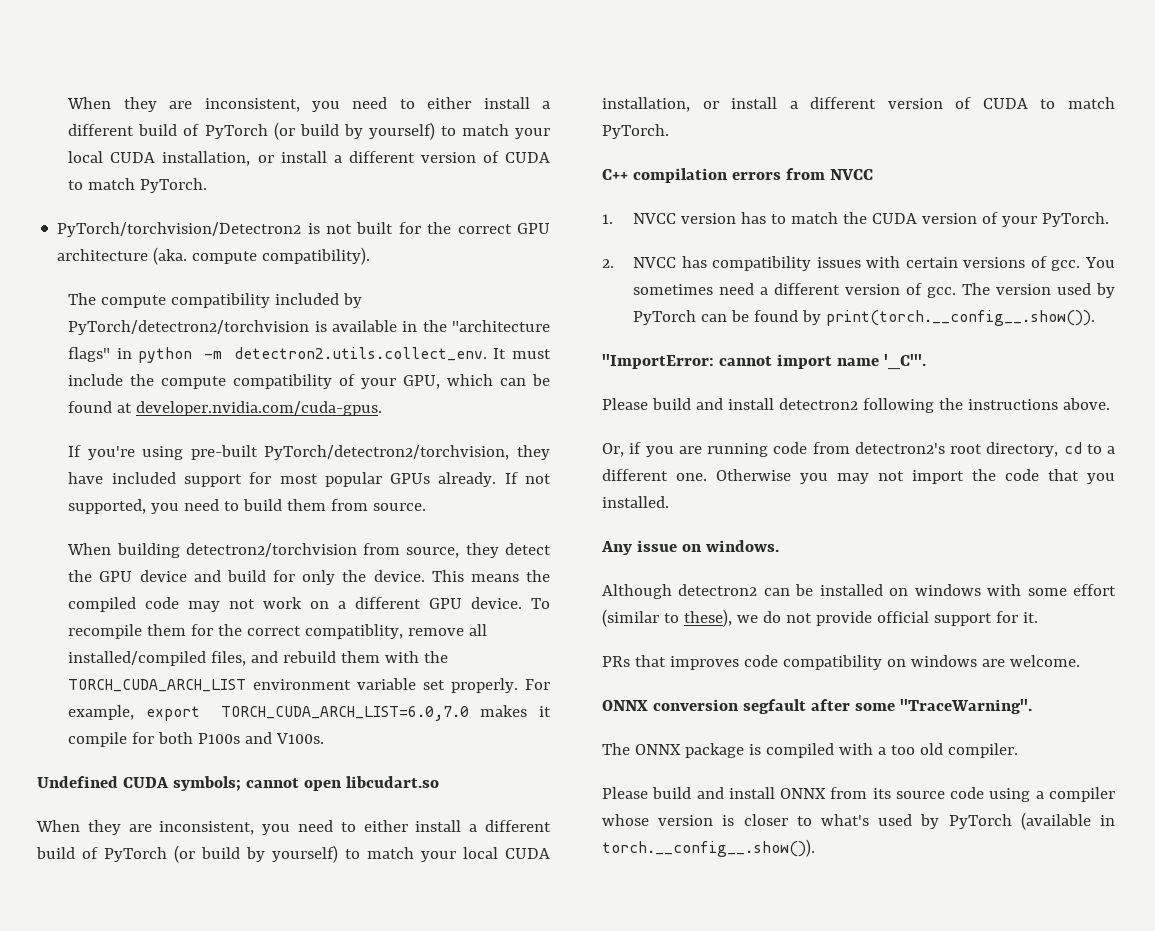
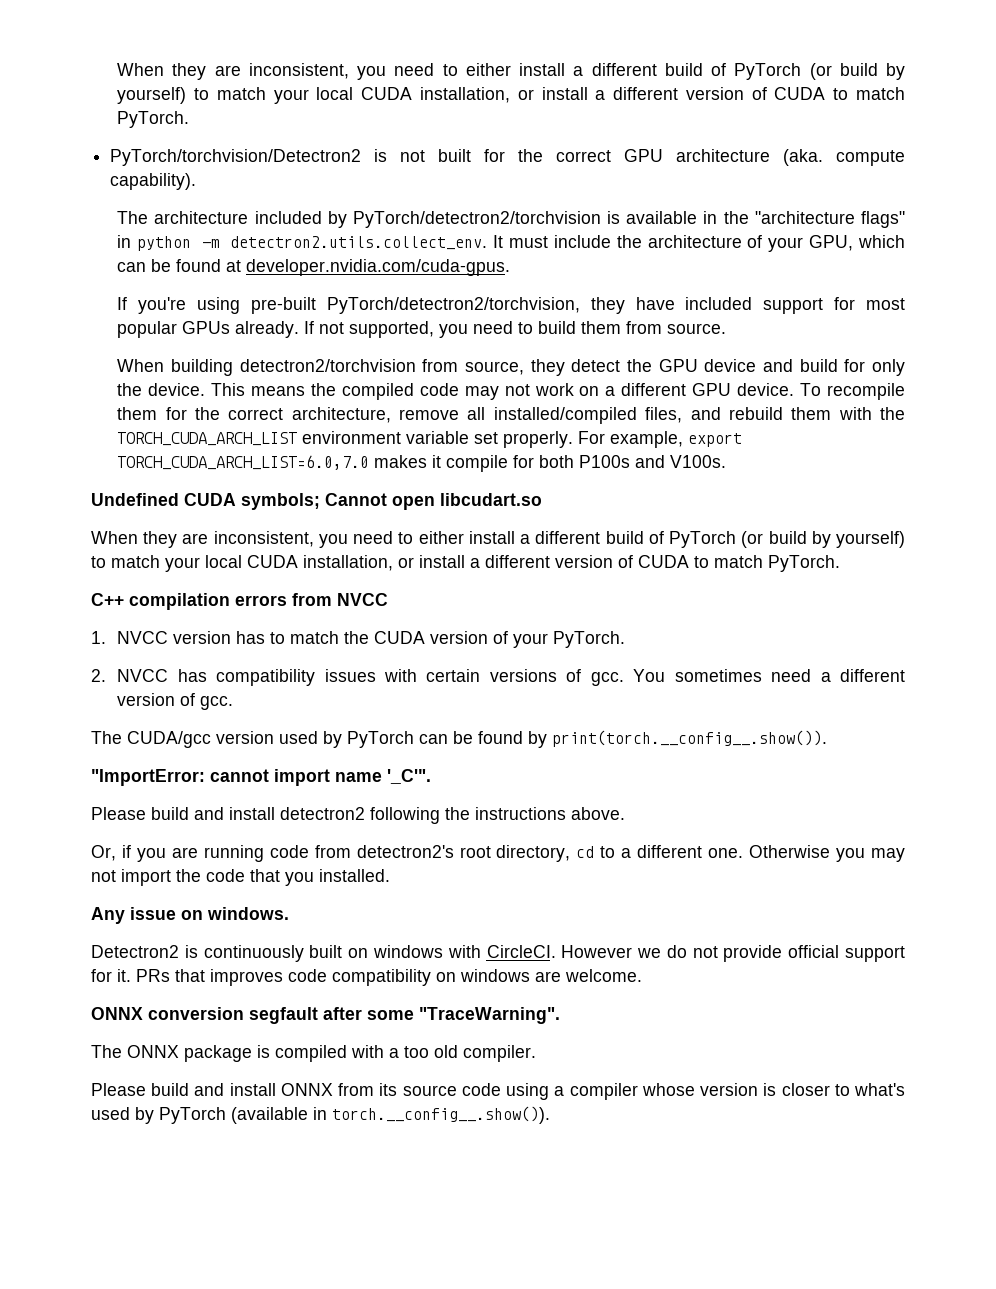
- PyTorch/torchvision/Detectron2 is not built for the correct GPU architecture (aka. compute compatibility).
- The compute compatibility included by PyTorch/detectron2/torchvision is available in the "architecture flags" in python -m detectron2.utils.collect_env. It must include the compute compatibility of your GPU, which can be found at developer.nvidia.com/cuda-gpus.
+ PyTorch/torchvision/Detectron2 is not built for the correct GPU architecture (aka. compute capability).
+ The architecture included by PyTorch/detectron2/torchvision is available in the "architecture flags" in python -m detectron2.utils.collect_env. It must include the architecture of your GPU, which can be found at developer.nvidia.com/cuda-gpus.
- To recompile them for the correct compatiblity, remove all installed/compiled files, and rebuild them with the TORCH_CUDA_ARCH_LIST environment variable set properly.
+ To recompile them for the correct architecture, remove all installed/compiled files, and rebuild them with the TORCH_CUDA_ARCH_LIST environment variable set properly.
- Undefined CUDA symbols; cannot open libcudart.so
+ Undefined CUDA symbols; Cannot open libcudart.so
- You sometimes need a different version of gcc. The version used by PyTorch can be found by print(torch.__config__.show()).
+ You sometimes need a different version of gcc.
+ The CUDA/gcc version used by PyTorch can be found by print(torch.__config__.show()).
- Although detectron2 can be installed on windows with some effort (similar to these), we do not provide official support for it.
- PRs that improves code compatibility on windows are welcome.
+ Detectron2 is continuously built on windows with CircleCI. However we do not provide official support for it. PRs that improves code compatibility on windows are welcome.

